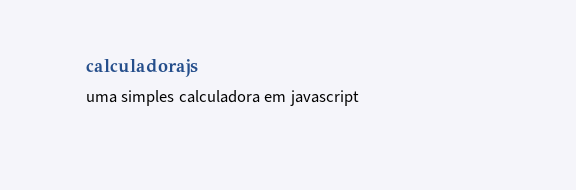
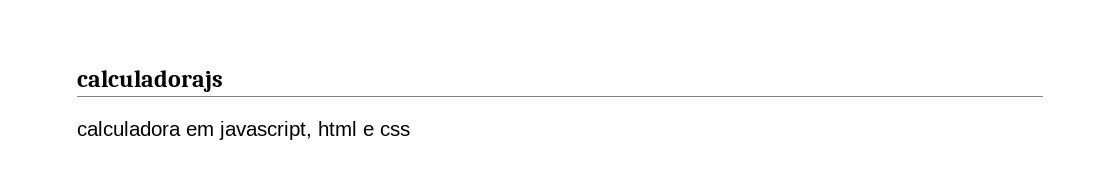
- uma simples calculadora em javascript
+ calculadora em javascript, html e css

